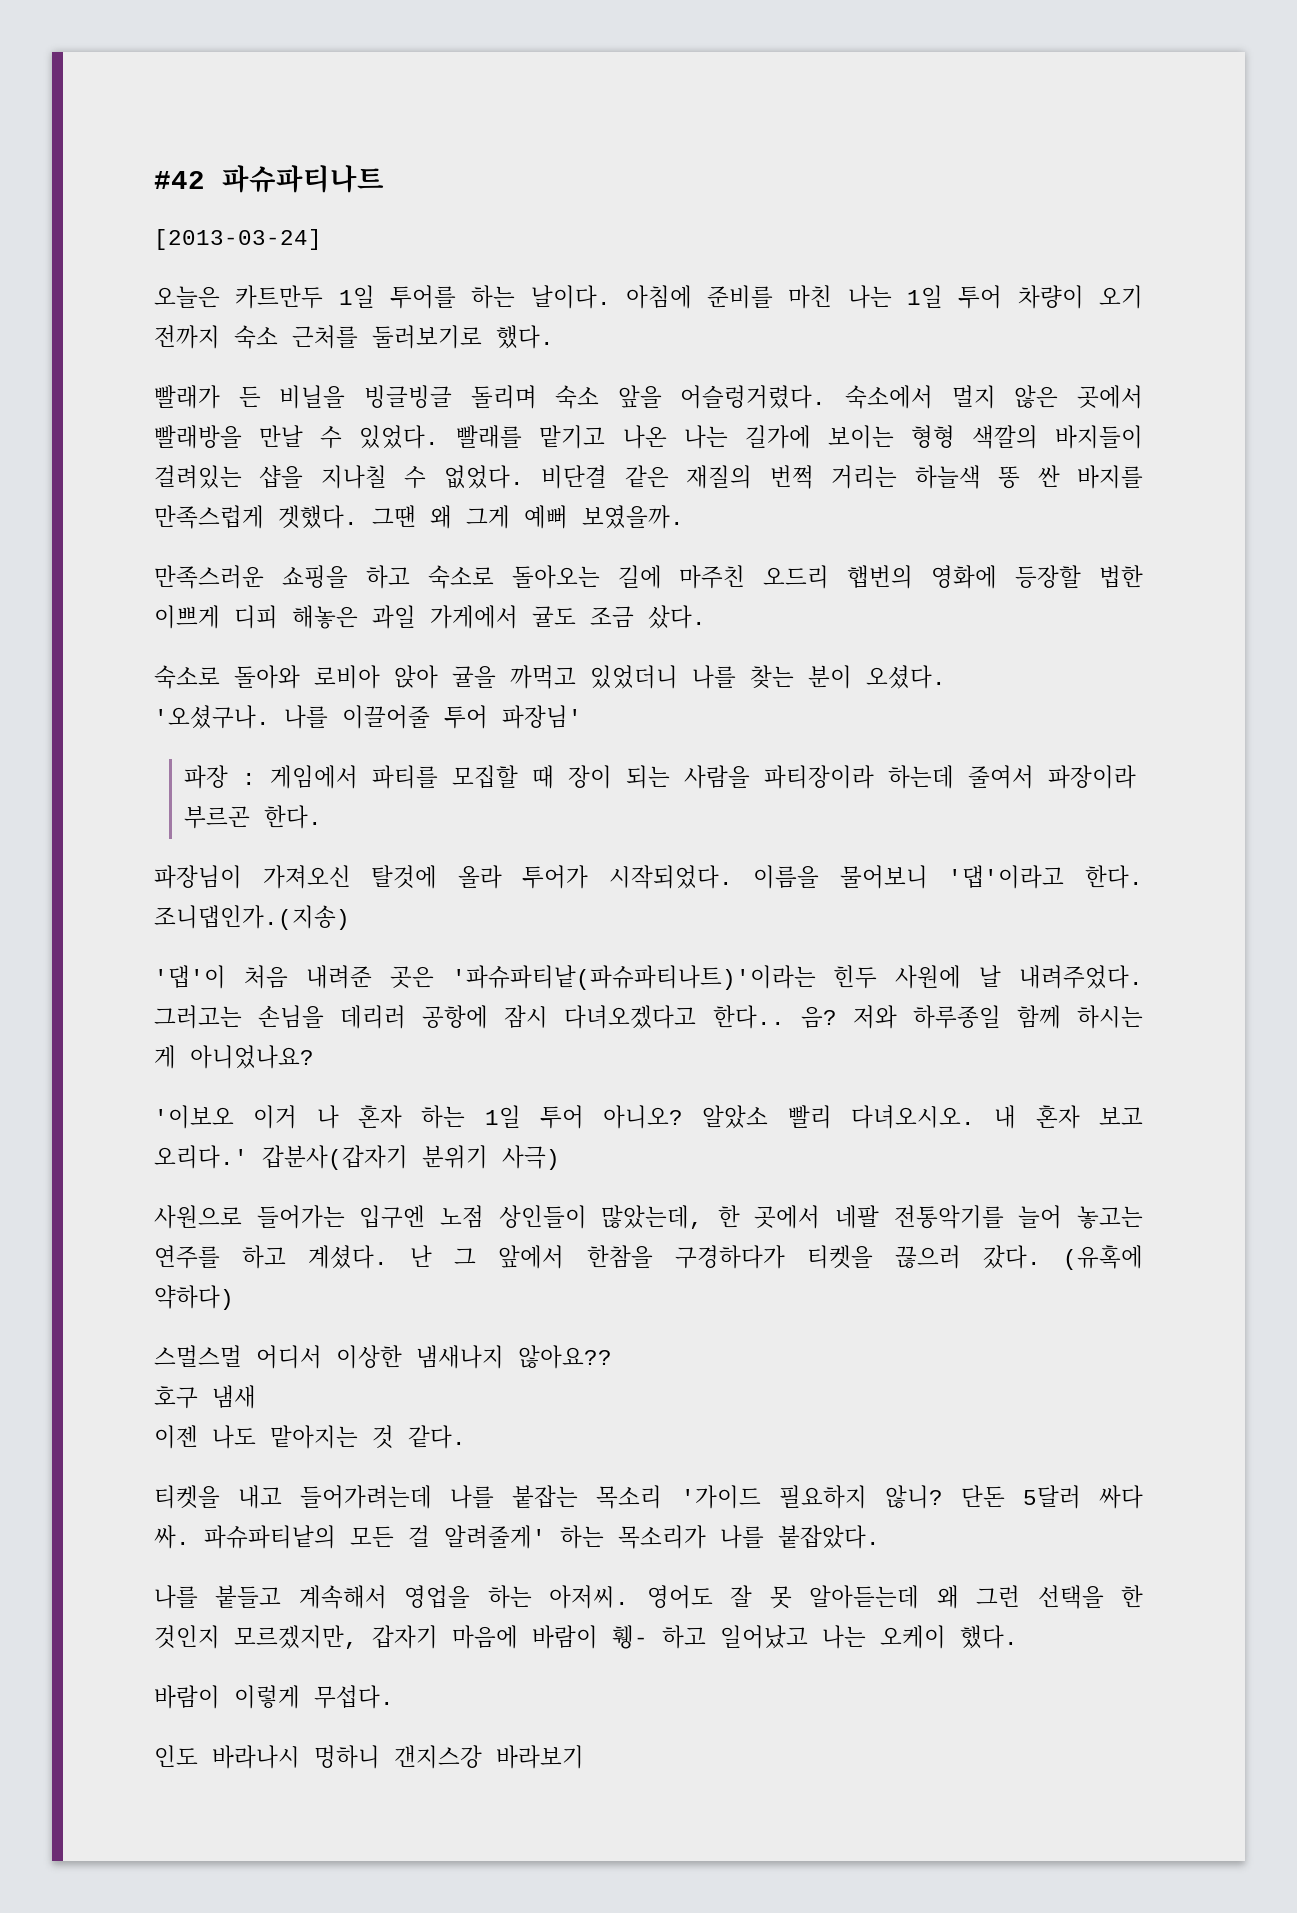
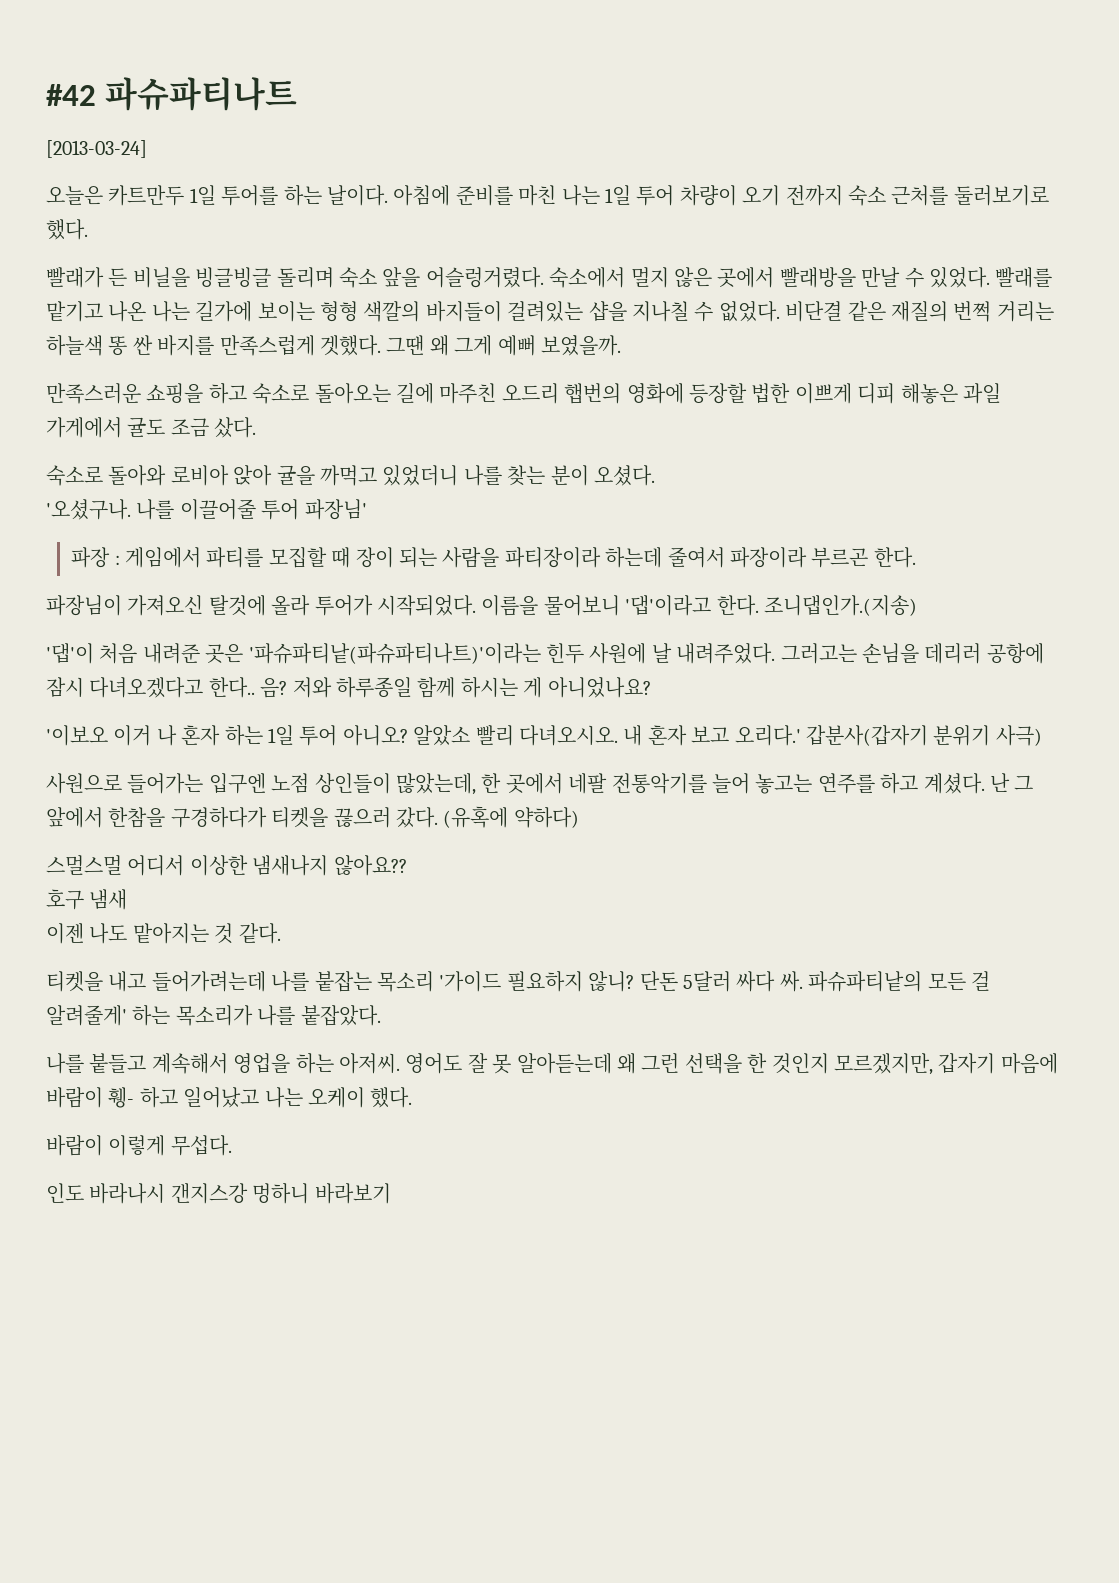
- 인도 바라나시 멍하니 갠지스강 바라보기
+ 인도 바라나시 갠지스강 멍하니 바라보기

